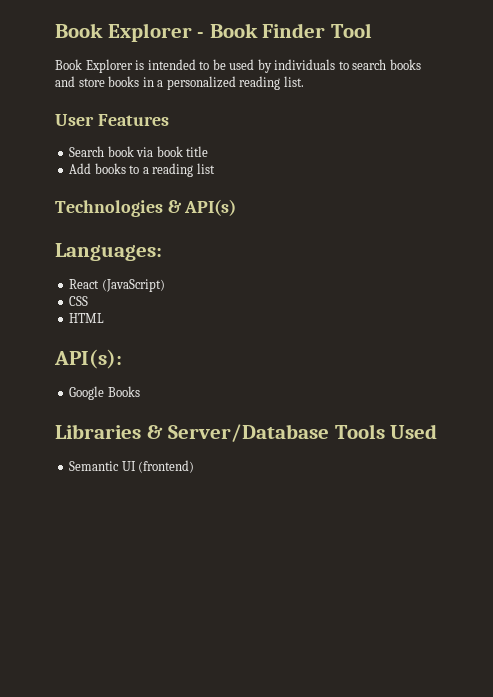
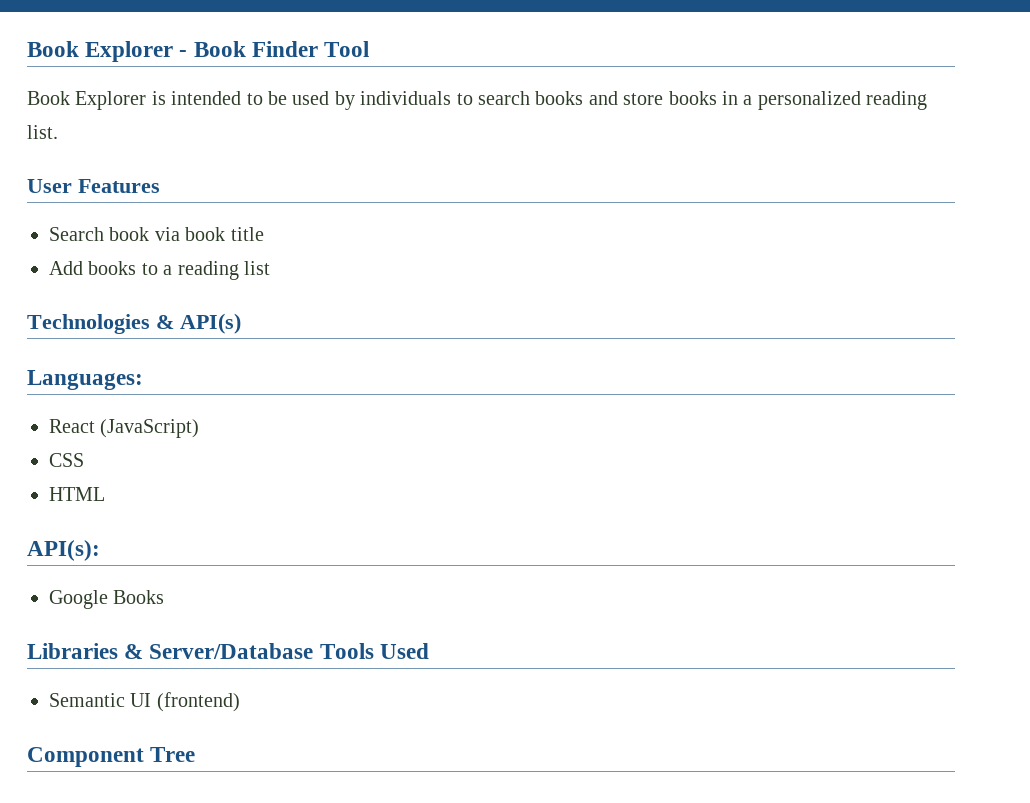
+ Component Tree

